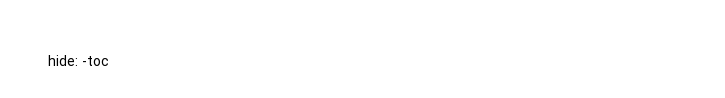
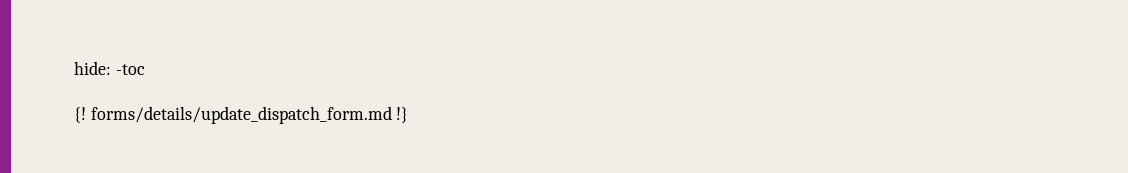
+ {! forms/details/update_dispatch_form.md !}

